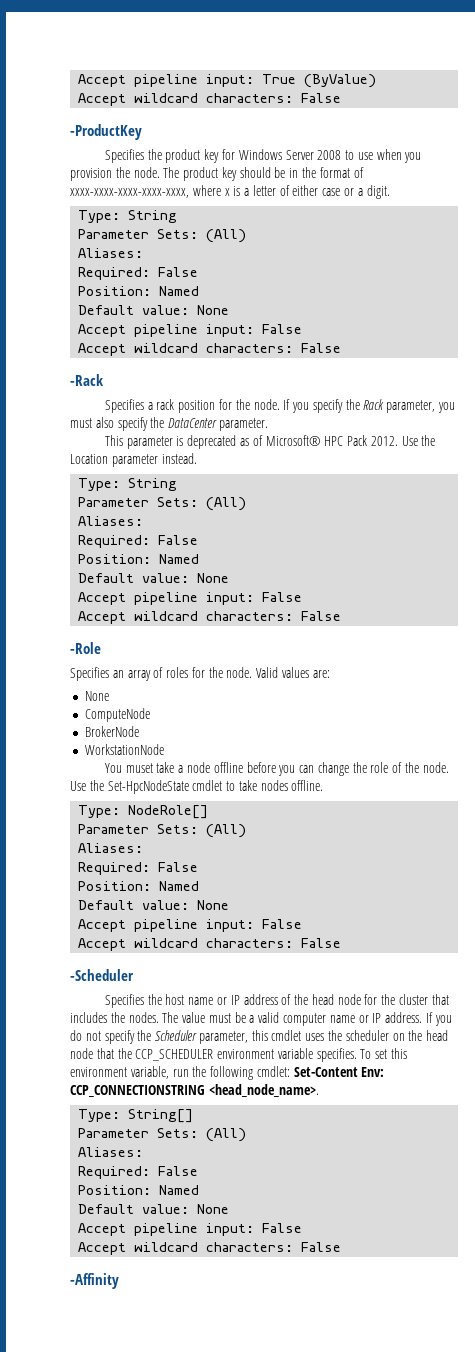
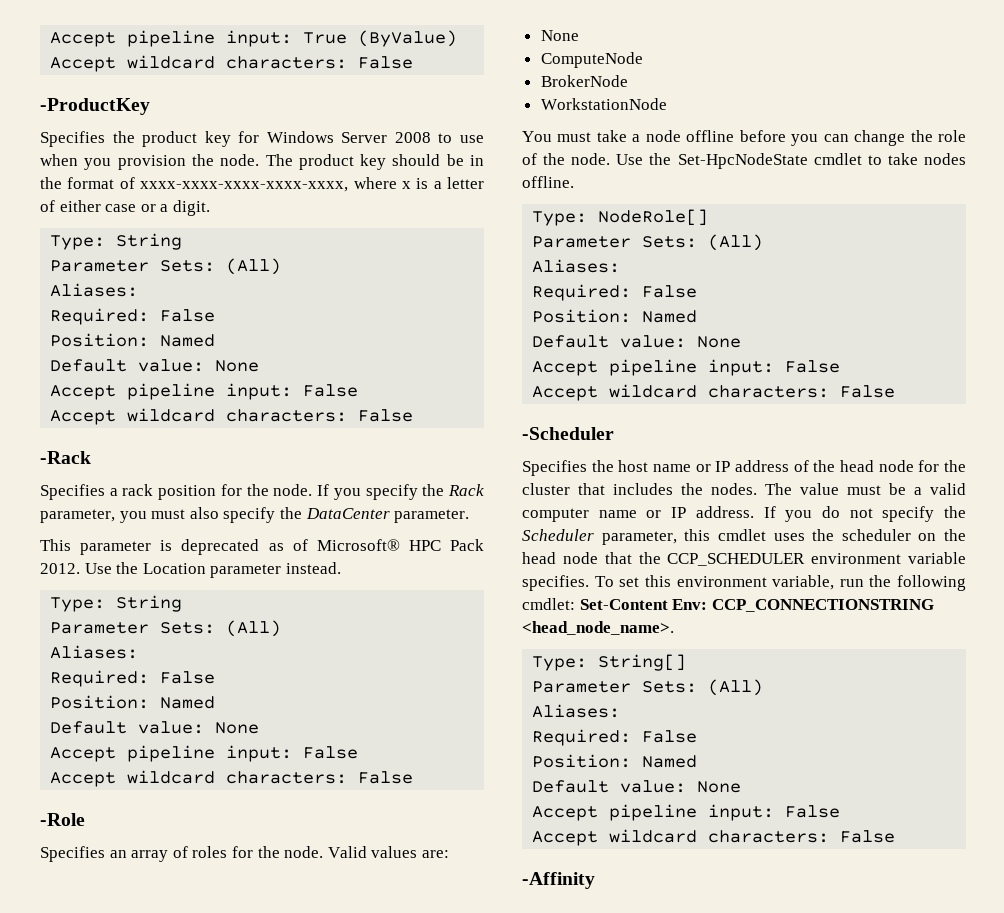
- You muset take a node offline before you can change the role of the node.
+ You must take a node offline before you can change the role of the node.

